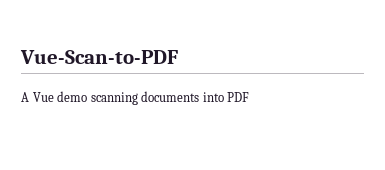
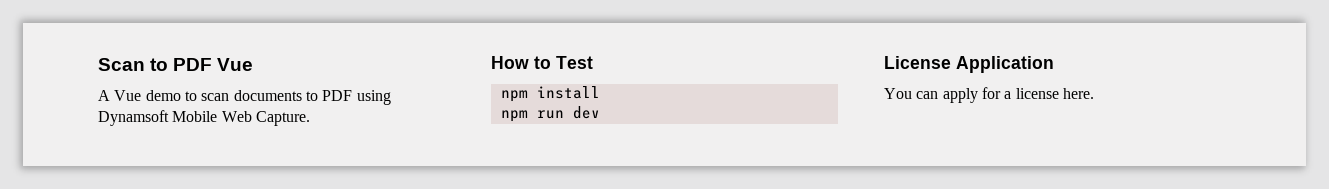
- Vue-Scan-to-PDF
+ Scan to PDF Vue
- A Vue demo scanning documents into PDF
+ A Vue demo to scan documents to PDF using Dynamsoft Mobile Web Capture.
+ How to Test
+ npm install
+ npm run dev
+ License Application
+ You can apply for a license here.

